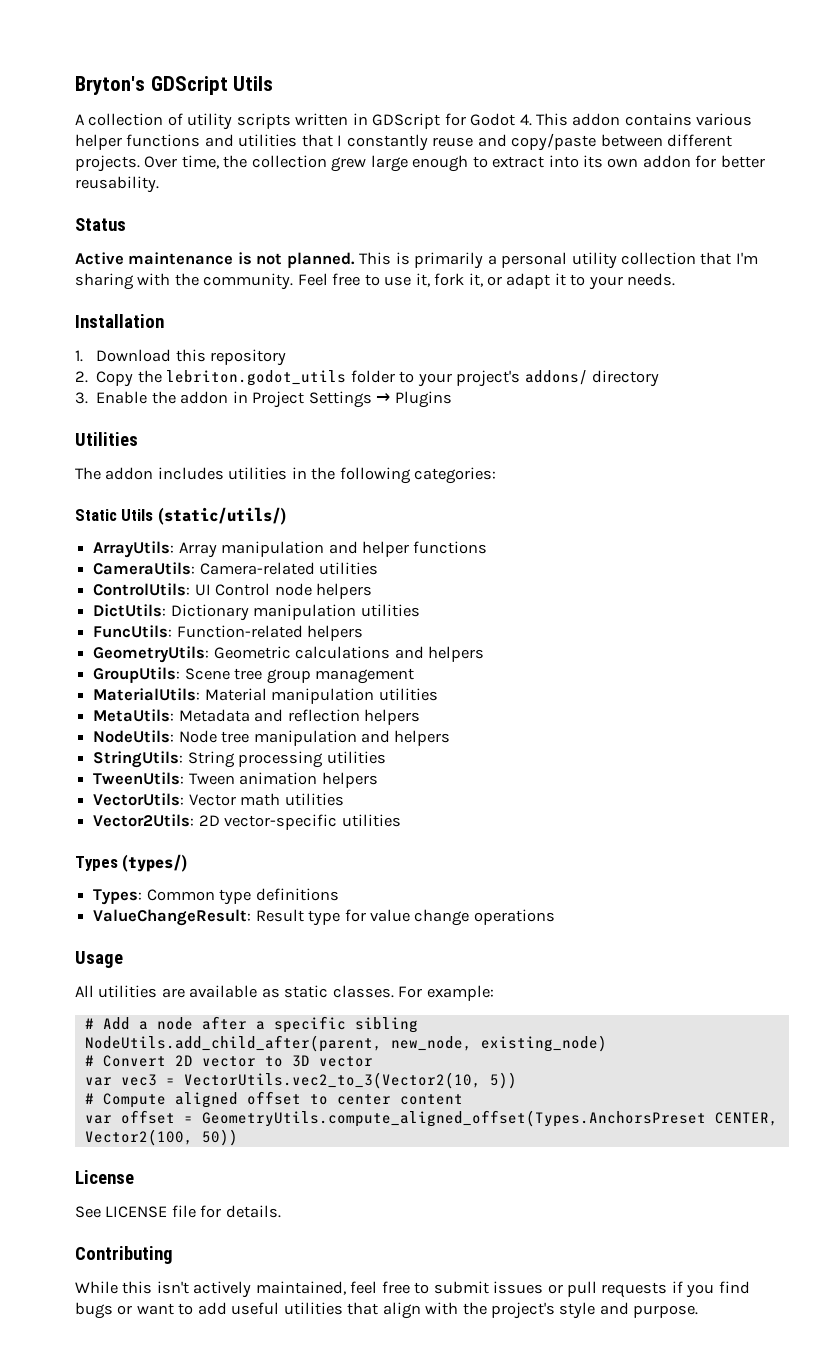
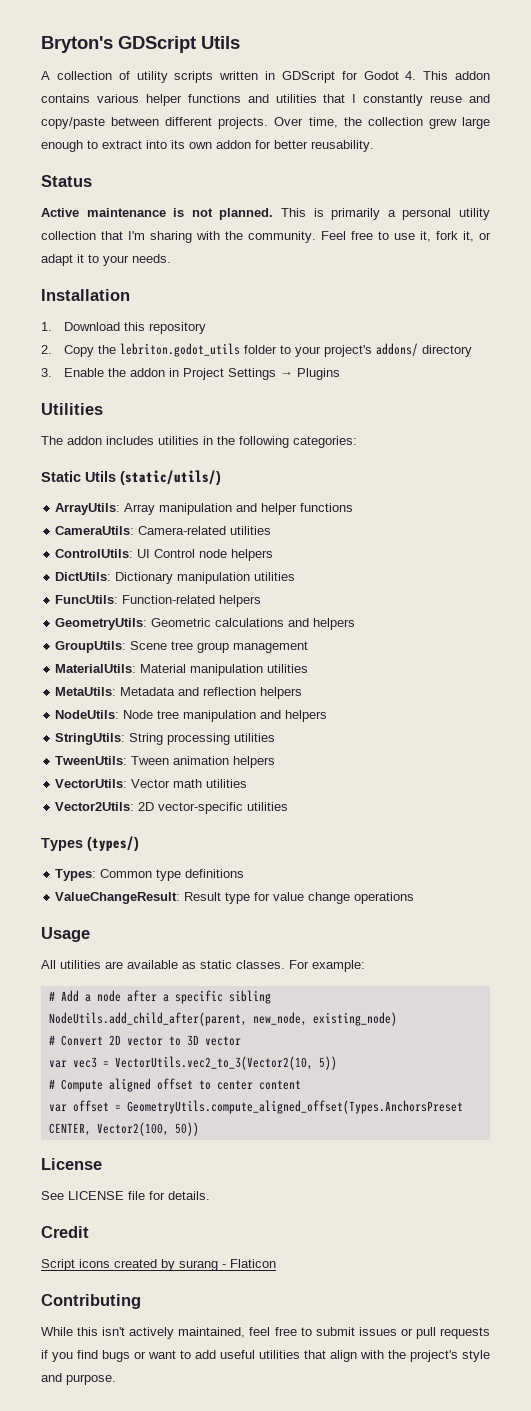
+ Credit
+ Script icons created by surang - Flaticon

